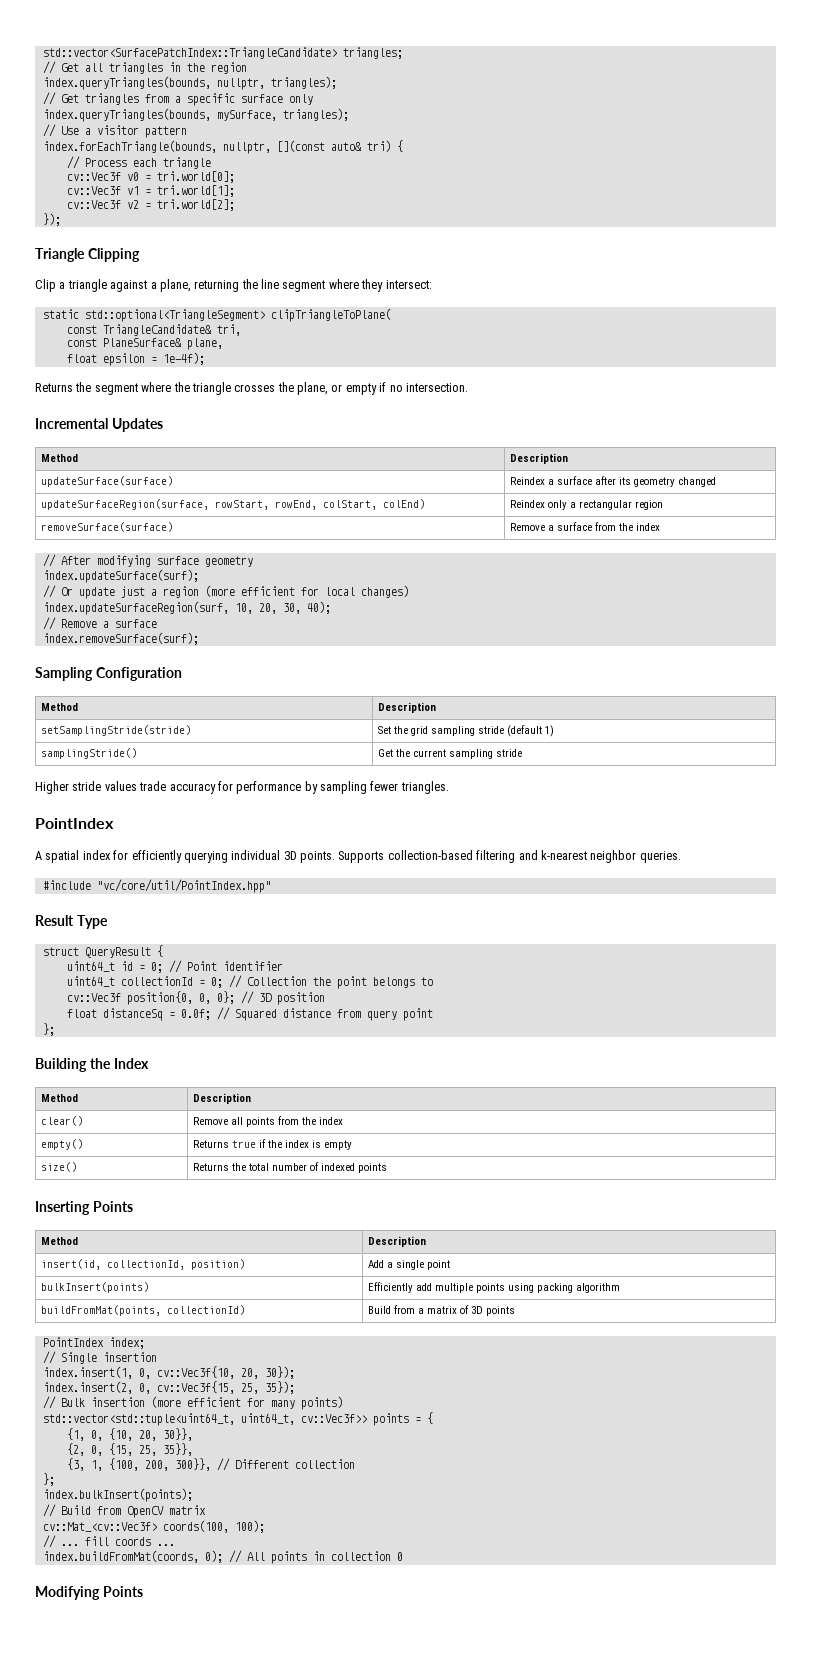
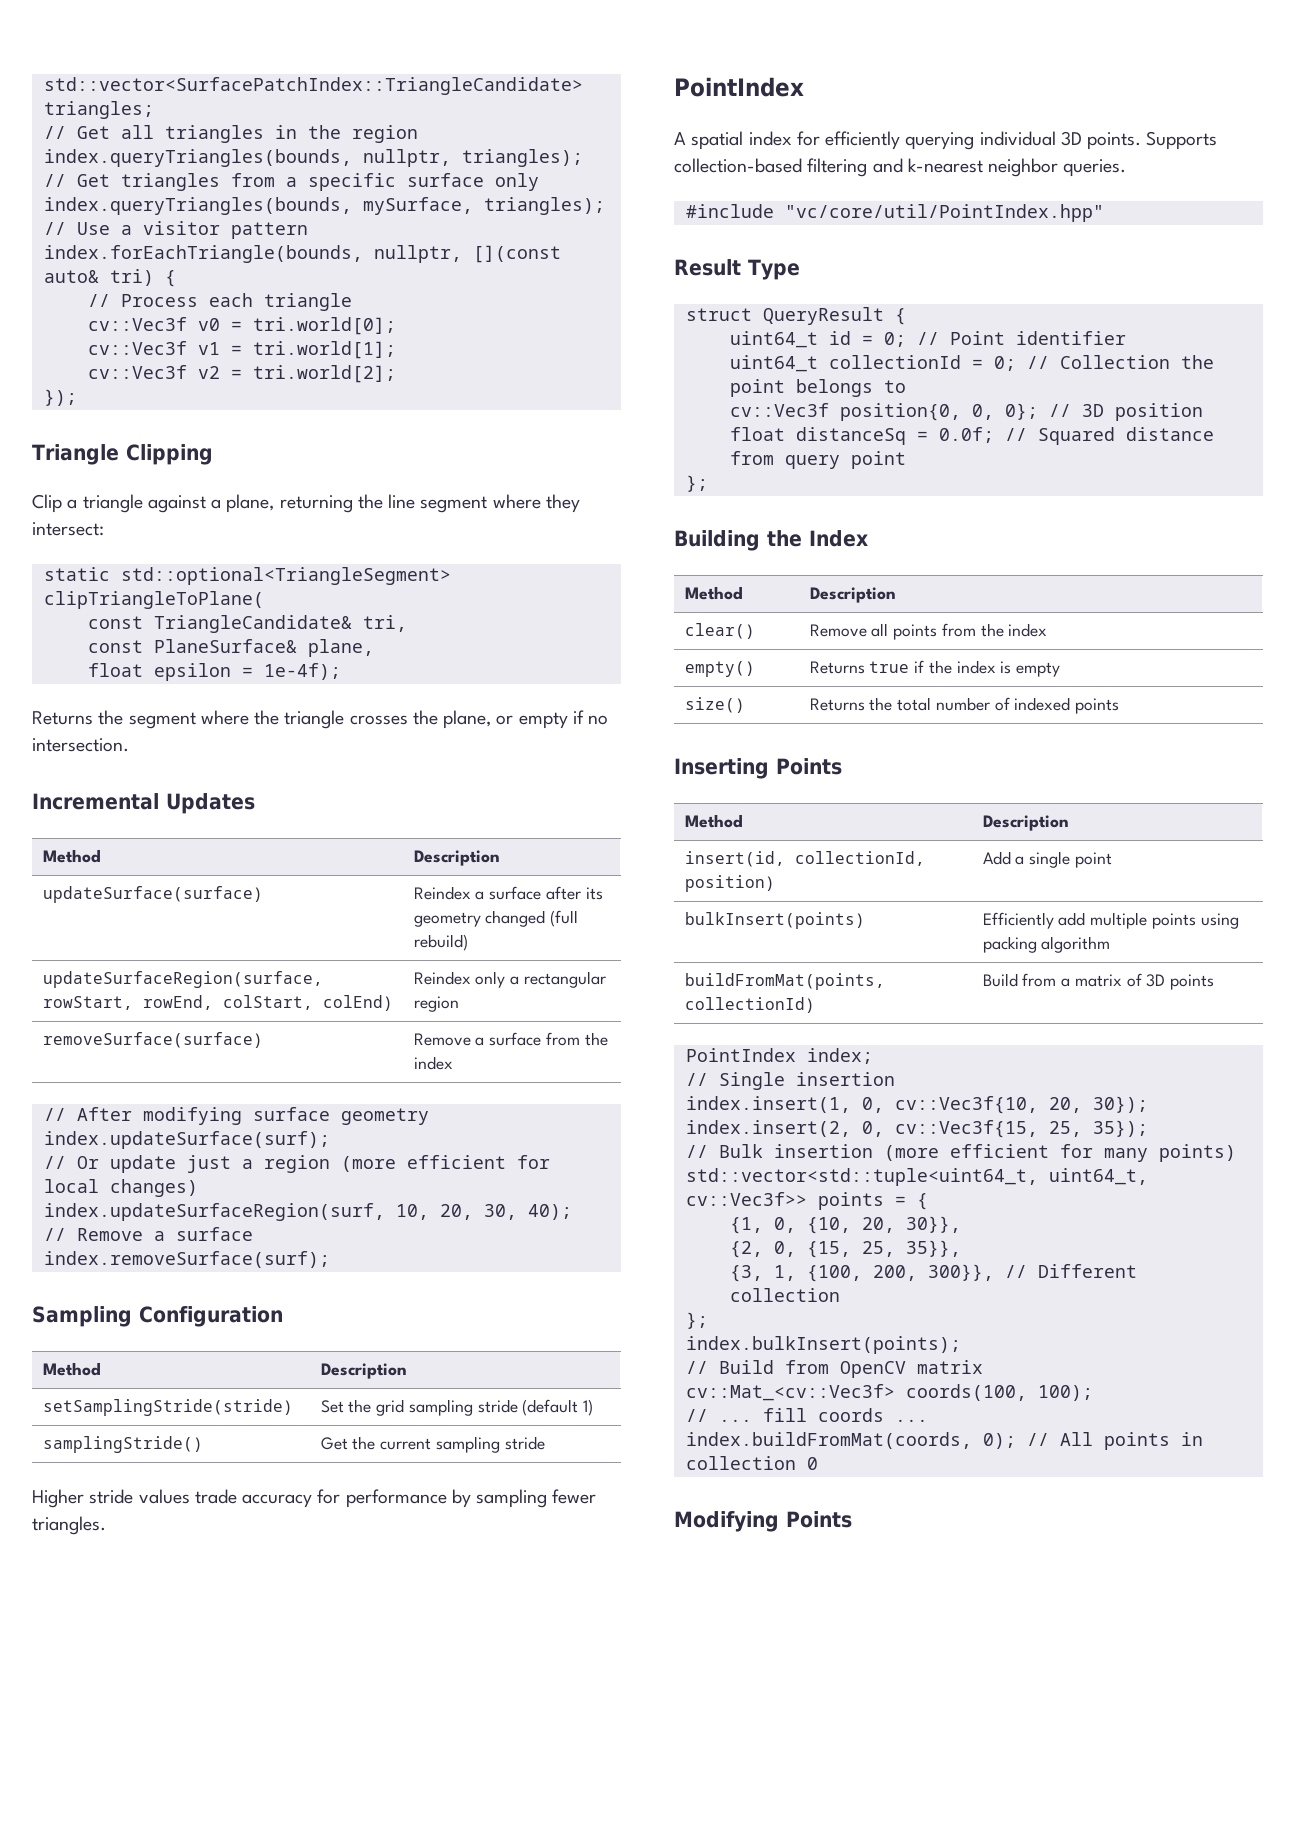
- updateSurface(surface) | Reindex a surface after its geometry changed
+ updateSurface(surface) | Reindex a surface after its geometry changed (full rebuild)

